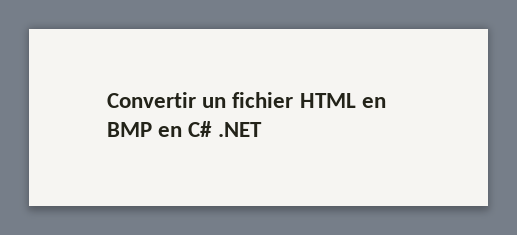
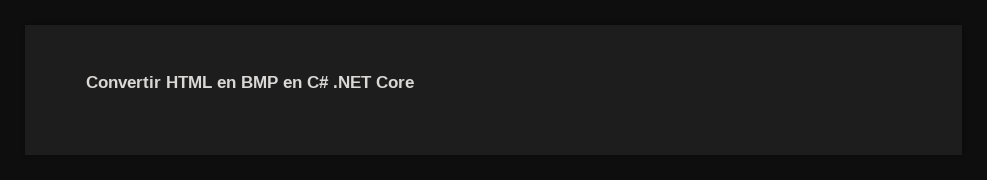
- Convertir un fichier HTML en BMP en C# .NET
+ Convertir HTML en BMP en C# .NET Core

